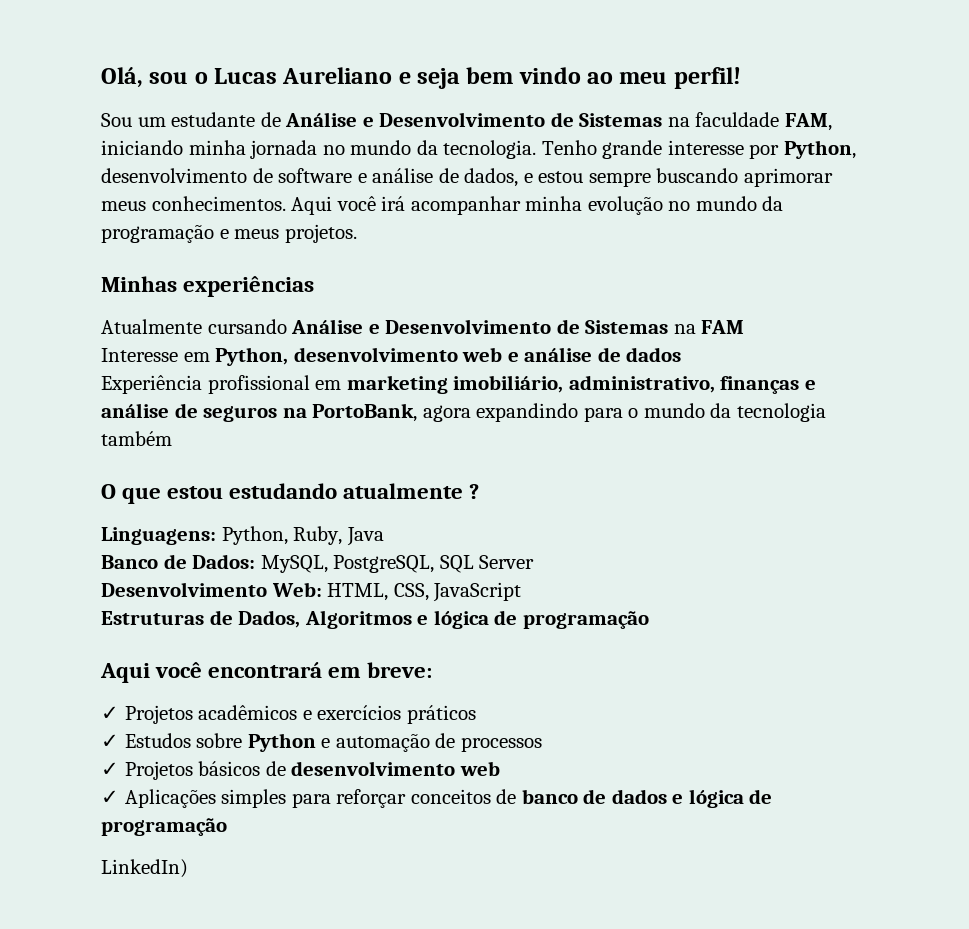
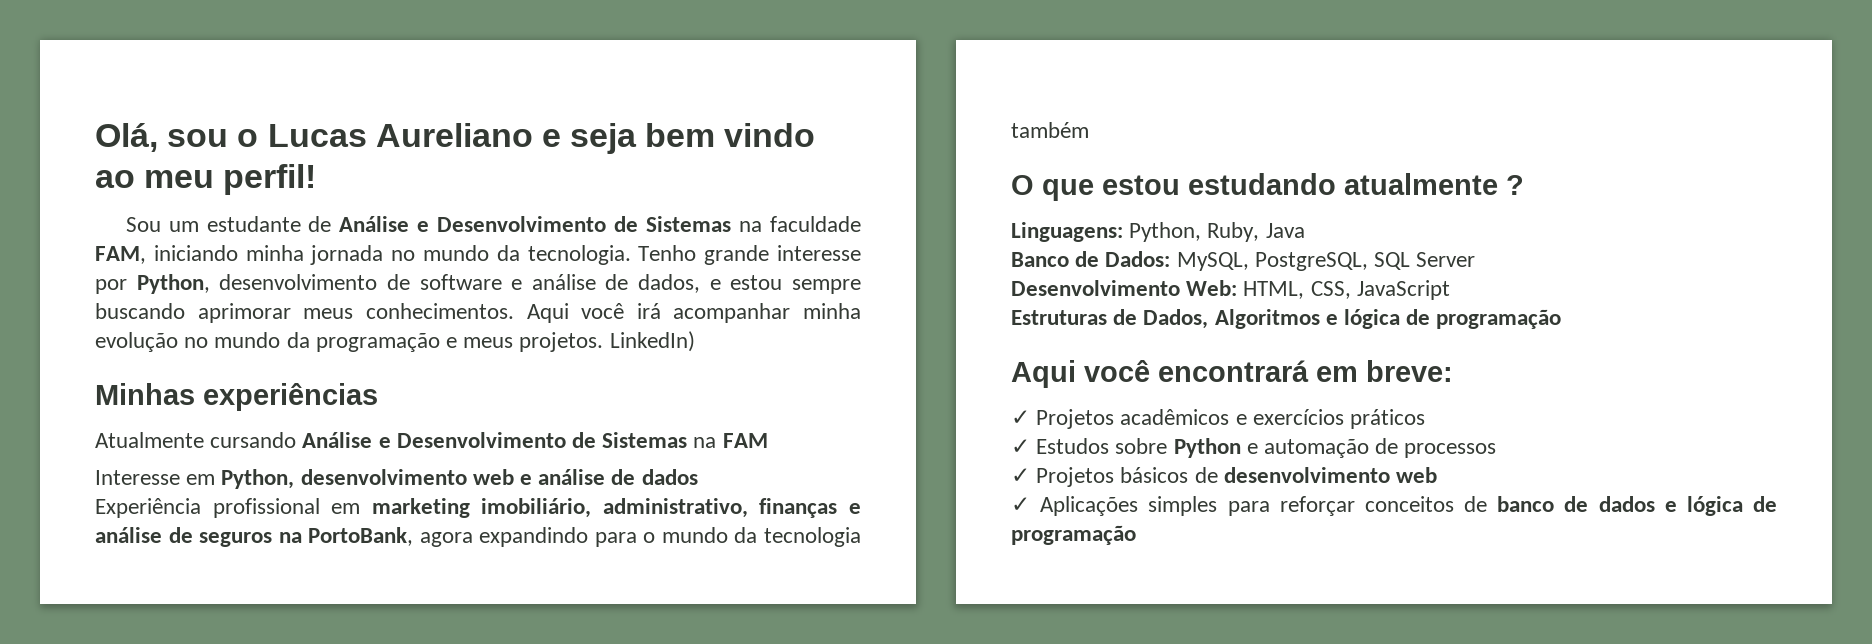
+ LinkedIn)
- LinkedIn)

